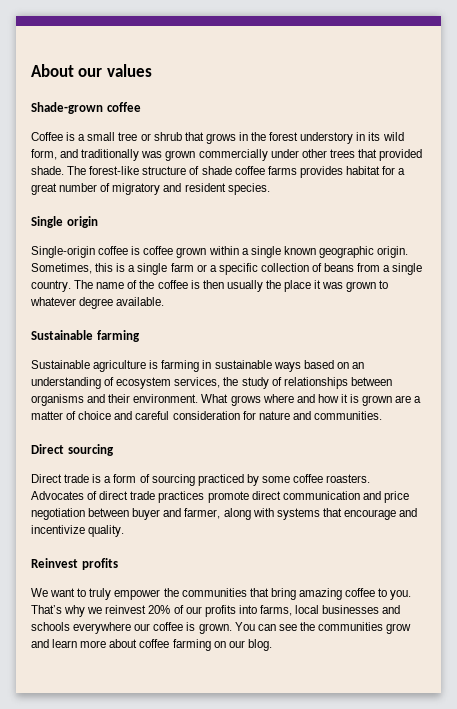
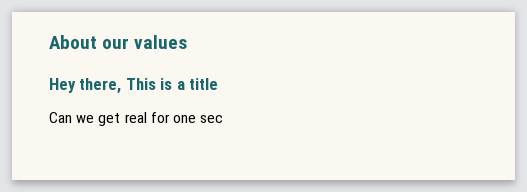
- Shade-grown coffee
- Coffee is a small tree or shrub that grows in the forest understory in its wild form, and traditionally was grown commercially under other trees that provided shade. The forest-like structure of shade coffee farms provides habitat for a great number of migratory and resident species.
- Single origin
- Single-origin coffee is coffee grown within a single known geographic origin. Sometimes, this is a single farm or a specific collection of beans from a single country. The name of the coffee is then usually the place it was grown to whatever degree available.
- Sustainable farming
- Sustainable agriculture is farming in sustainable ways based on an understanding of ecosystem services, the study of relationships between organisms and their environment. What grows where and how it is grown are a matter of choice and careful consideration for nature and communities.
- Direct sourcing
- Direct trade is a form of sourcing practiced by some coffee roasters. Advocates of direct trade practices promote direct communication and price negotiation between buyer and farmer, along with systems that encourage and incentivize quality.
- Reinvest profits
- We want to truly empower the communities that bring amazing coffee to you. That’s why we reinvest 20% of our profits into farms, local businesses and schools everywhere our coffee is grown. You can see the communities grow and learn more about coffee farming on our blog.
+ Hey there, This is a title
+ Can we get real for one sec

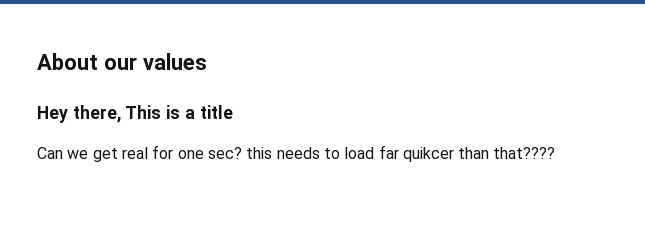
- Can we get real for one sec
+ Can we get real for one sec? this needs to load far quikcer than that????

